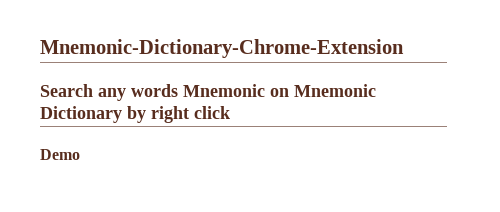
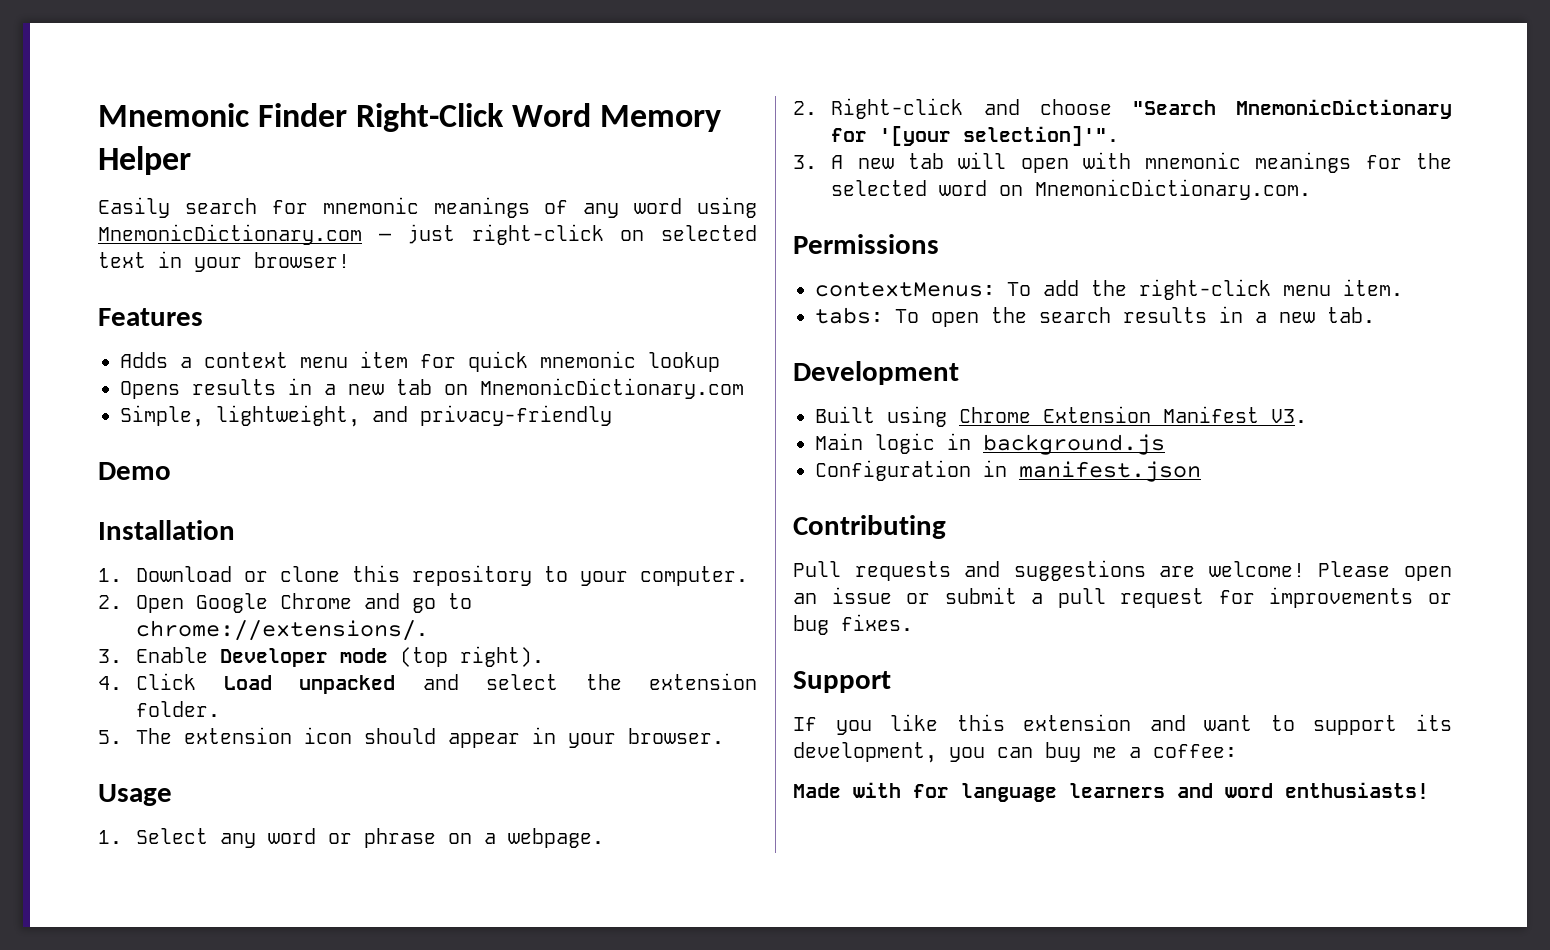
- Mnemonic-Dictionary-Chrome-Extension
- Search any words Mnemonic on Mnemonic Dictionary by right click
+ Mnemonic Finder Right-Click Word Memory Helper
+ Easily search for mnemonic meanings of any word using MnemonicDictionary.com — just right-click on selected text in your browser!
+ Features
+ Adds a context menu item for quick mnemonic lookup
+ Opens results in a new tab on MnemonicDictionary.com
+ Simple, lightweight, and privacy-friendly
  Demo
+ Installation
+ 1. Download or clone this repository to your computer.
+ 2. Open Google Chrome and go to chrome://extensions/.
+ 3. Enable Developer mode (top right).
+ 4. Click Load unpacked and select the extension folder.
+ 5. The extension icon should appear in your browser.
+ Usage
+ 1. Select any word or phrase on a webpage.
+ 2. Right-click and choose "Search MnemonicDictionary for '[your selection]'".
+ 3. A new tab will open with mnemonic meanings for the selected word on MnemonicDictionary.com.
+ Permissions
+ contextMenus: To add the right-click menu item.
+ tabs: To open the search results in a new tab.
+ Development
+ Built using Chrome Extension Manifest V3.
+ Main logic in background.js
+ Configuration in manifest.json
+ Contributing
+ Pull requests and suggestions are welcome! Please open an issue or submit a pull request for improvements or bug fixes.
+ Support
+ If you like this extension and want to support its development, you can buy me a coffee:
+ Made with for language learners and word enthusiasts!

